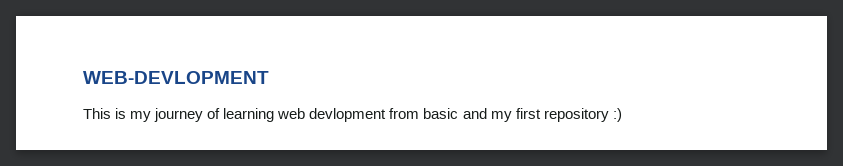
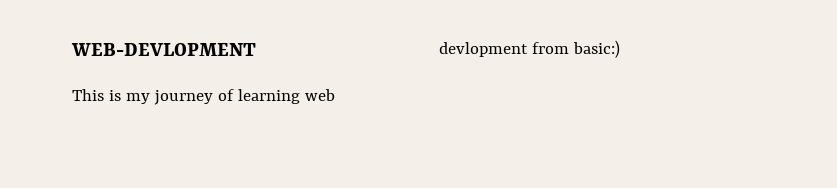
- This is my journey of learning web devlopment from basic and my first repository :)
+ This is my journey of learning web devlopment from basic:)

